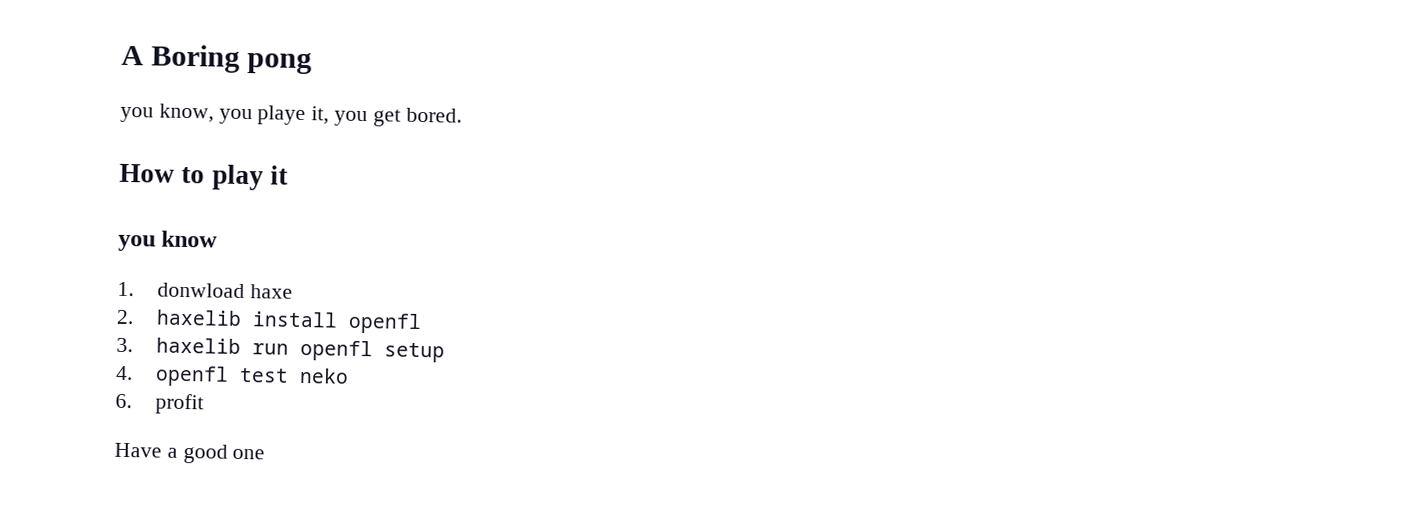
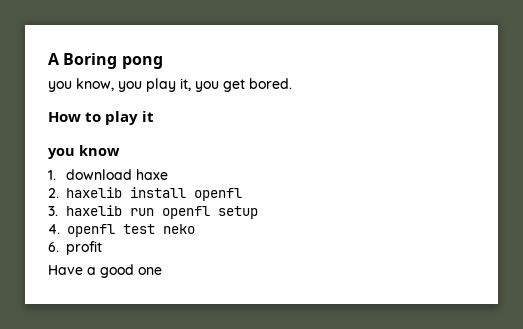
- you know, you playe it, you get bored.
+ you know, you play it, you get bored.
- 1. donwload haxe
+ 1. download haxe

